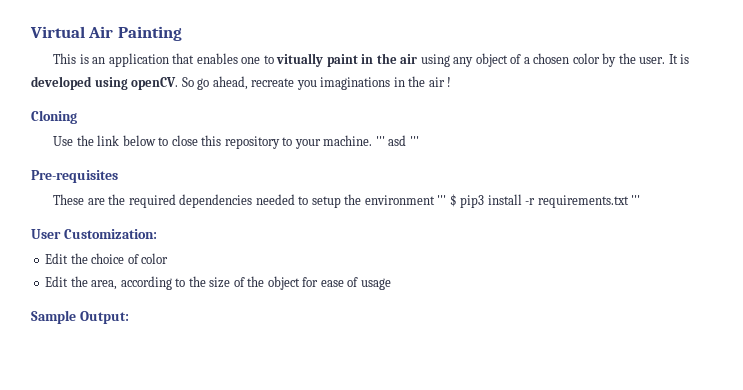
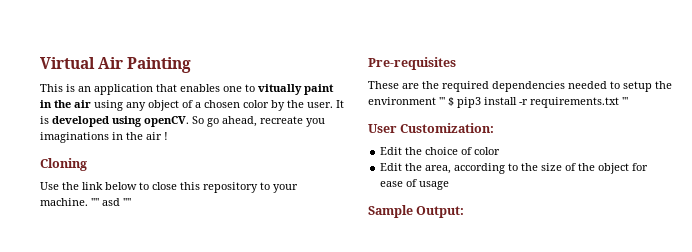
- ''' asd '''
+ '''' asd ''''

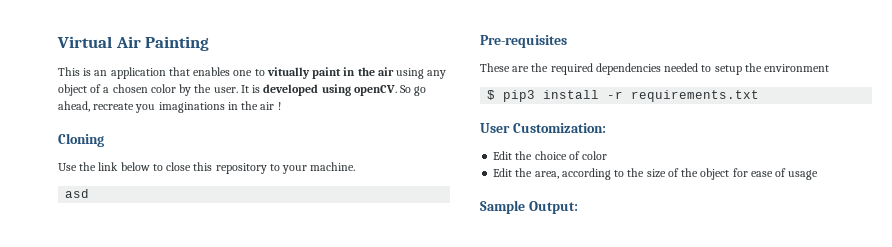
- Use the link below to close this repository to your machine. '''' asd ''''
+ Use the link below to close this repository to your machine.
+ asd
- These are the required dependencies needed to setup the environment ''' $ pip3 install -r requirements.txt '''
+ These are the required dependencies needed to setup the environment
+ $ pip3 install -r requirements.txt

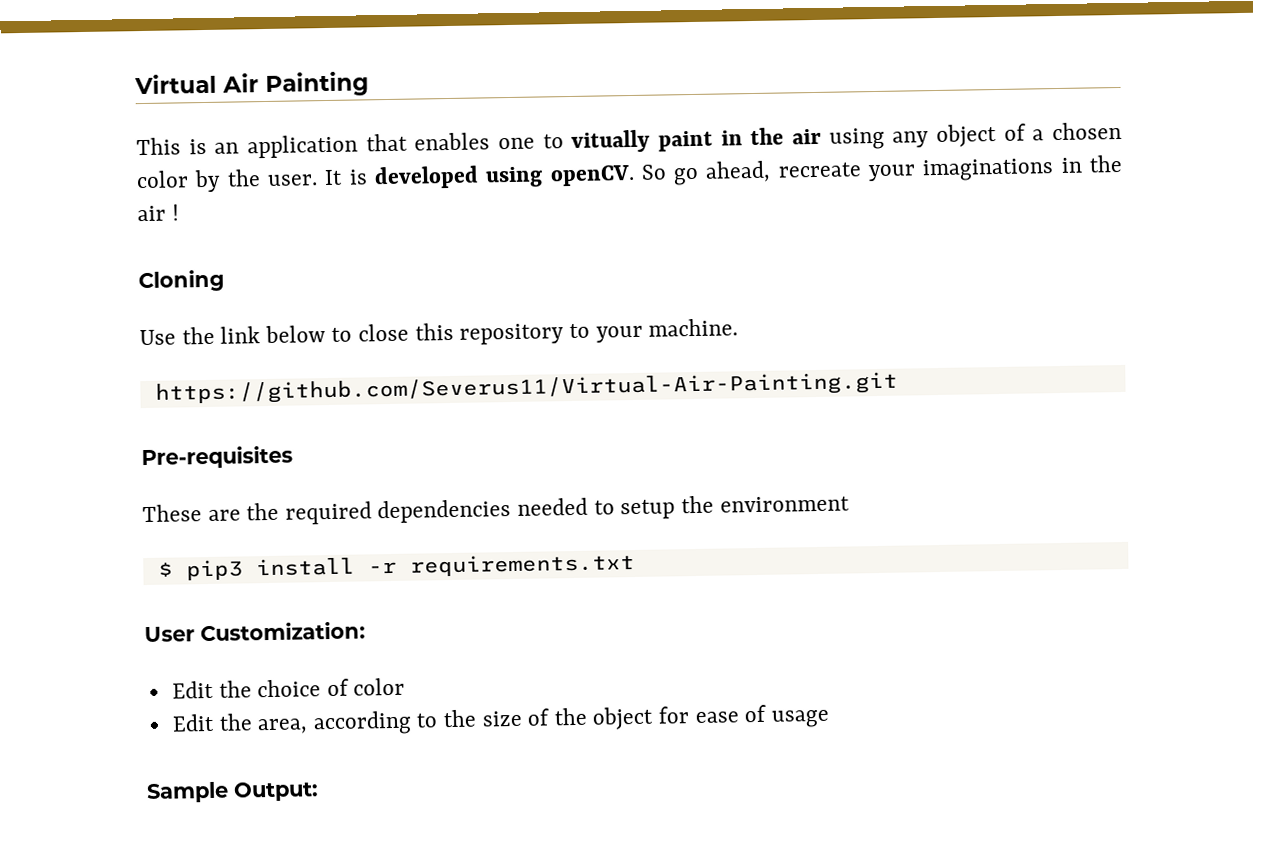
- So go ahead, recreate you imaginations in the air !
+ So go ahead, recreate your imaginations in the air !
- asd
+ https://github.com/Severus11/Virtual-Air-Painting.git

